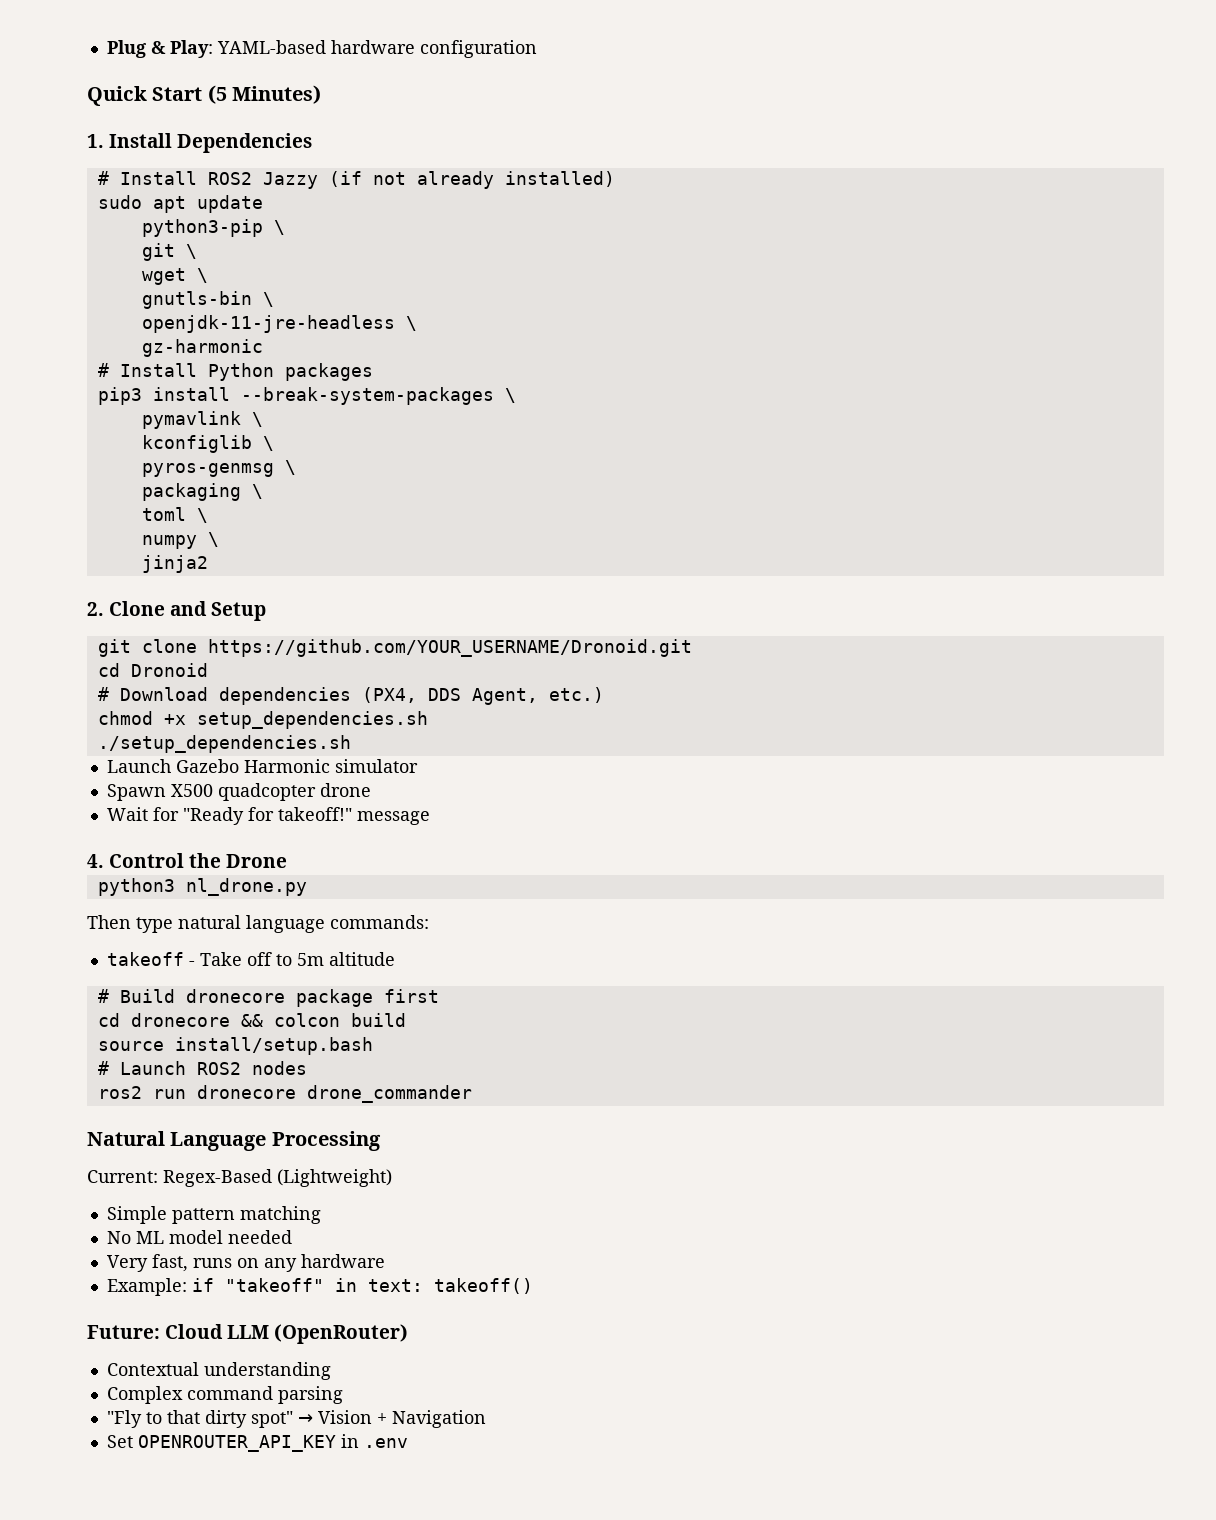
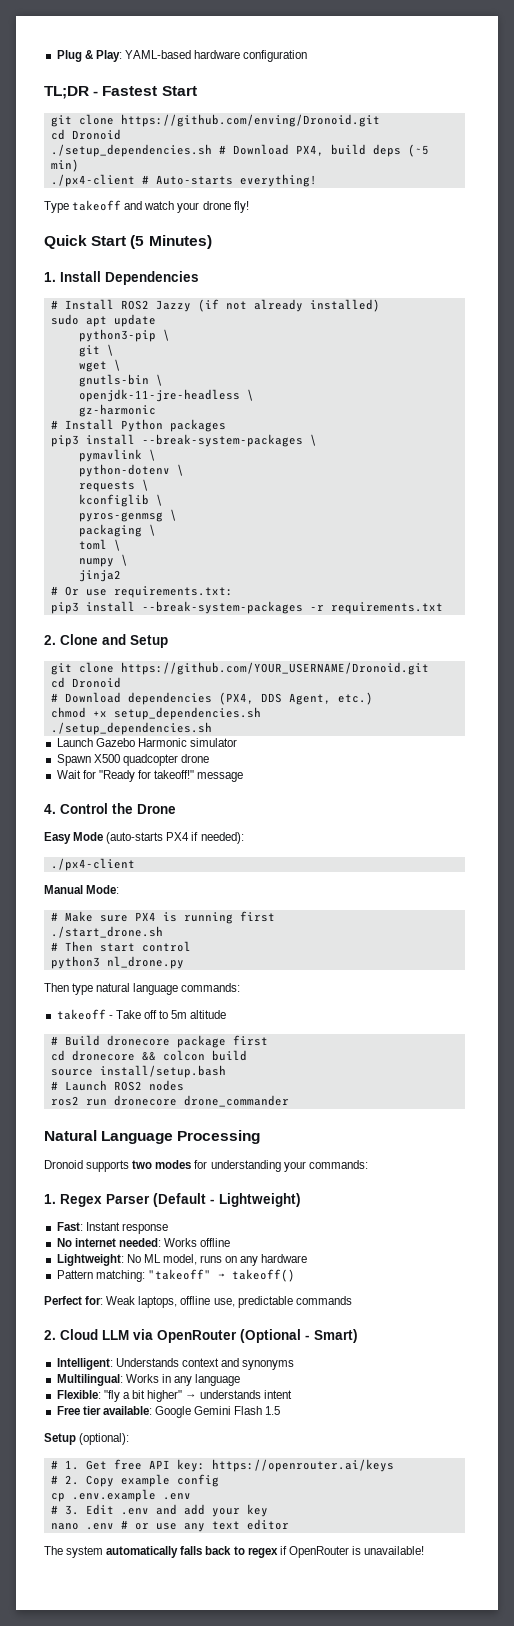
+ TL;DR - Fastest Start
+ git clone https://github.com/enving/Dronoid.git
+ cd Dronoid
+ ./setup_dependencies.sh # Download PX4, build deps (~5 min)
+ ./px4-client # Auto-starts everything!
+ Type takeoff and watch your drone fly!
+ python-dotenv \
+ requests \
+ # Or use requirements.txt:
+ pip3 install --break-system-packages -r requirements.txt
+ Easy Mode (auto-starts PX4 if needed):
+ ./px4-client
+ Manual Mode:
+ # Make sure PX4 is running first
+ ./start_drone.sh
+ # Then start control
- Current: Regex-Based (Lightweight)
- Simple pattern matching
- No ML model needed
- Very fast, runs on any hardware
- Example: if "takeoff" in text: takeoff()
- Future: Cloud LLM (OpenRouter)
- Contextual understanding
- Complex command parsing
- "Fly to that dirty spot" → Vision + Navigation
- Set OPENROUTER_API_KEY in .env
+ Dronoid supports two modes for understanding your commands:
+ 1. Regex Parser (Default - Lightweight)
+ Fast: Instant response
+ No internet needed: Works offline
+ Lightweight: No ML model, runs on any hardware
+ Pattern matching: "takeoff" → takeoff()
+ Perfect for: Weak laptops, offline use, predictable commands
+ 2. Cloud LLM via OpenRouter (Optional - Smart)
+ Intelligent: Understands context and synonyms
+ Multilingual: Works in any language
+ Flexible: "fly a bit higher" → understands intent
+ Free tier available: Google Gemini Flash 1.5
+ Setup (optional):
+ # 1. Get free API key: https://openrouter.ai/keys
+ # 2. Copy example config
+ cp .env.example .env
+ # 3. Edit .env and add your key
+ nano .env # or use any text editor
+ The system automatically falls back to regex if OpenRouter is unavailable!

